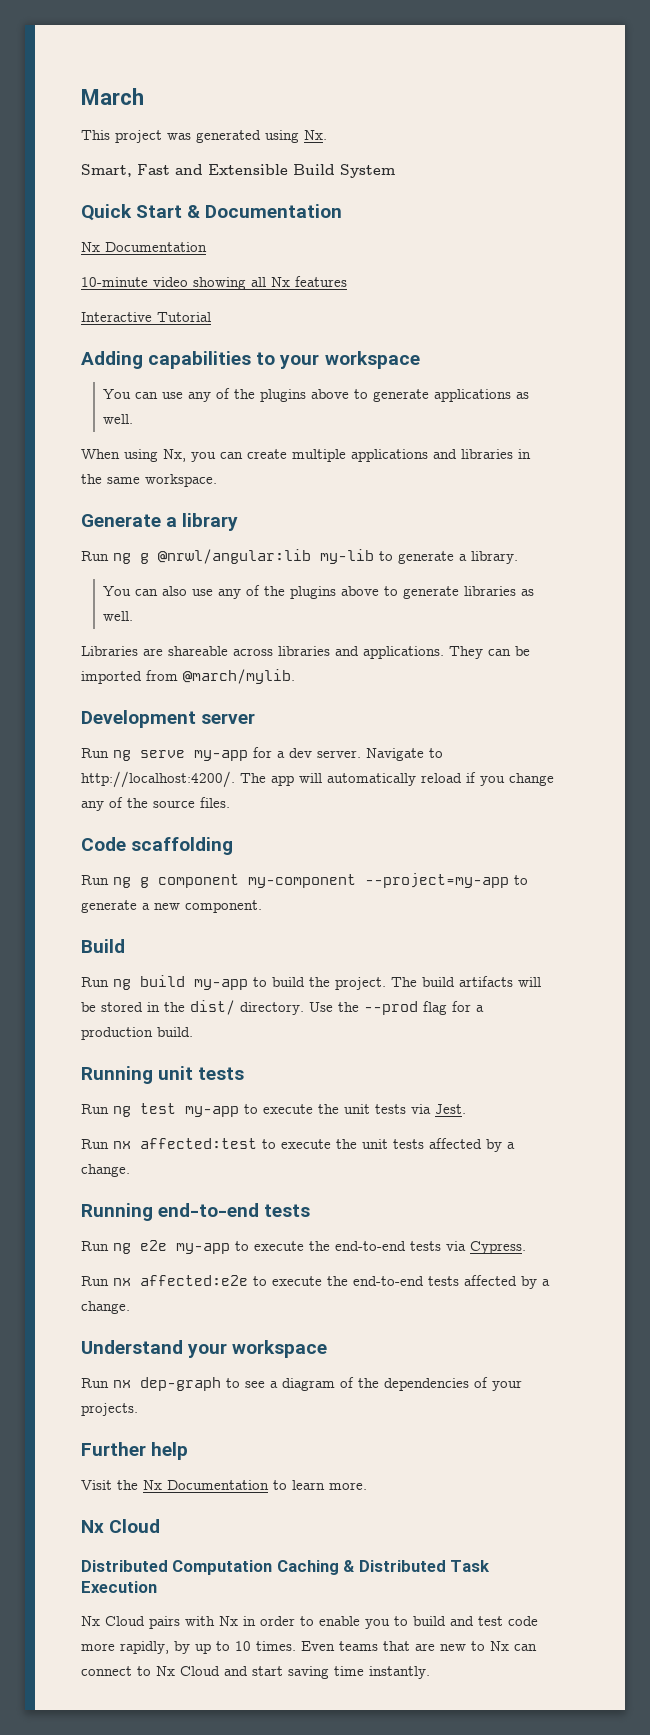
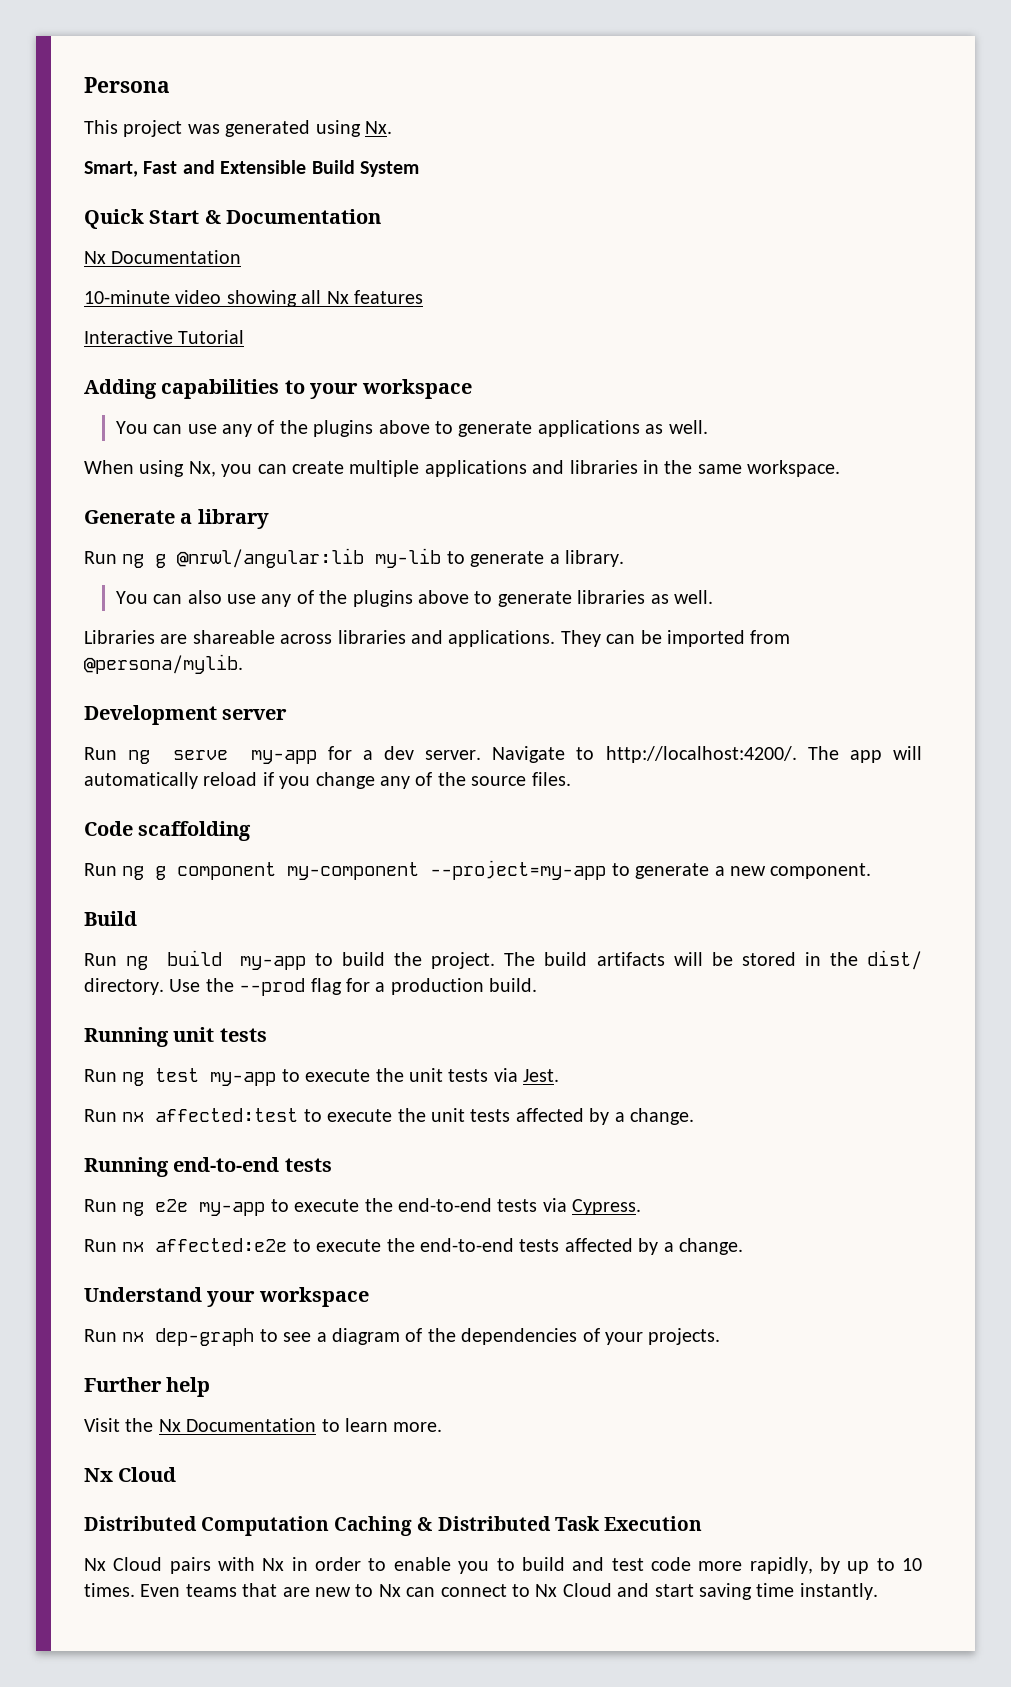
- March
+ Persona
- They can be imported from @march/mylib.
+ They can be imported from @persona/mylib.

